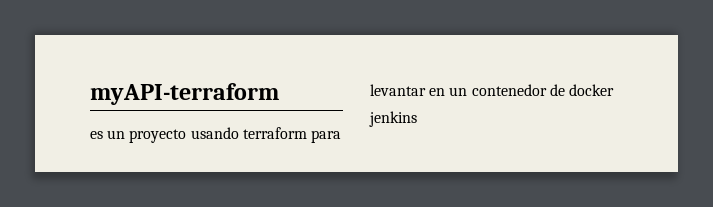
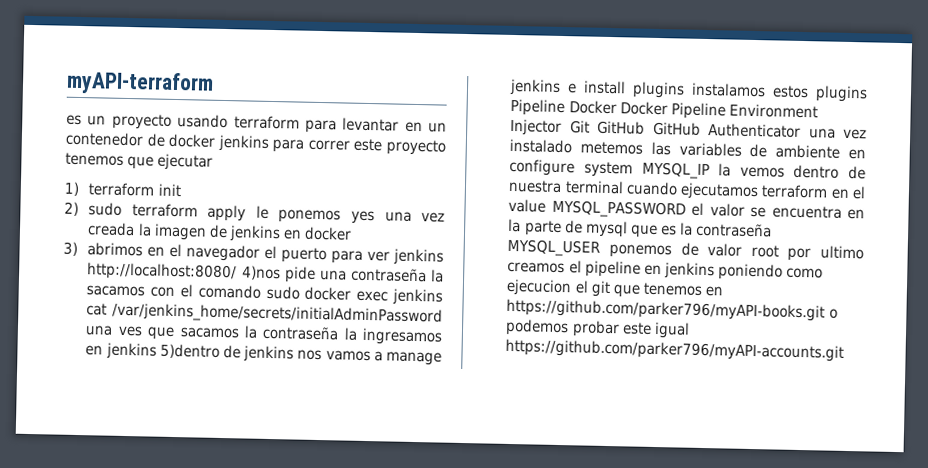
- es un proyecto usando terraform para levantar en un contenedor de docker jenkins
+ es un proyecto usando terraform para levantar en un contenedor de docker jenkins para correr este proyecto tenemos que ejecutar
+ 1) terraform init
+ 2) sudo terraform apply le ponemos yes una vez creada la imagen de jenkins en docker
+ 3) abrimos en el navegador el puerto para ver jenkins http://localhost:8080/ 4)nos pide una contraseña la sacamos con el comando sudo docker exec jenkins cat /var/jenkins_home/secrets/initialAdminPassword una ves que sacamos la contraseña la ingresamos en jenkins 5)dentro de jenkins nos vamos a manage jenkins e install plugins instalamos estos plugins Pipeline Docker Docker Pipeline Environment Injector Git GitHub GitHub Authenticator una vez instalado metemos las variables de ambiente en configure system MYSQL_IP la vemos dentro de nuestra terminal cuando ejecutamos terraform en el value MYSQL_PASSWORD el valor se encuentra en la parte de mysql que es la contraseña MYSQL_USER ponemos de valor root por ultimo creamos el pipeline en jenkins poniendo como ejecucion el git que tenemos en https://github.com/parker796/myAPI-books.git o podemos probar este igual https://github.com/parker796/myAPI-accounts.git

